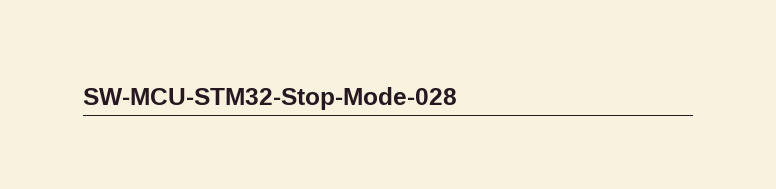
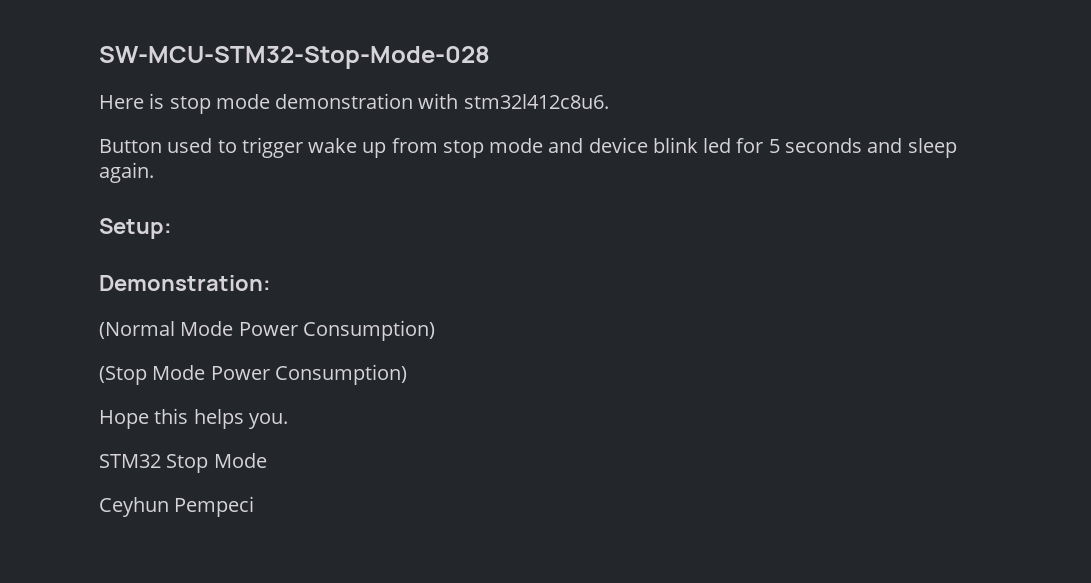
+ Here is stop mode demonstration with stm32l412c8u6.
+ Button used to trigger wake up from stop mode and device blink led for 5 seconds and sleep again.
+ Setup:
+ Demonstration:
+ (Normal Mode Power Consumption)
+ (Stop Mode Power Consumption)
+ Hope this helps you.
+ STM32 Stop Mode
+ Ceyhun Pempeci

